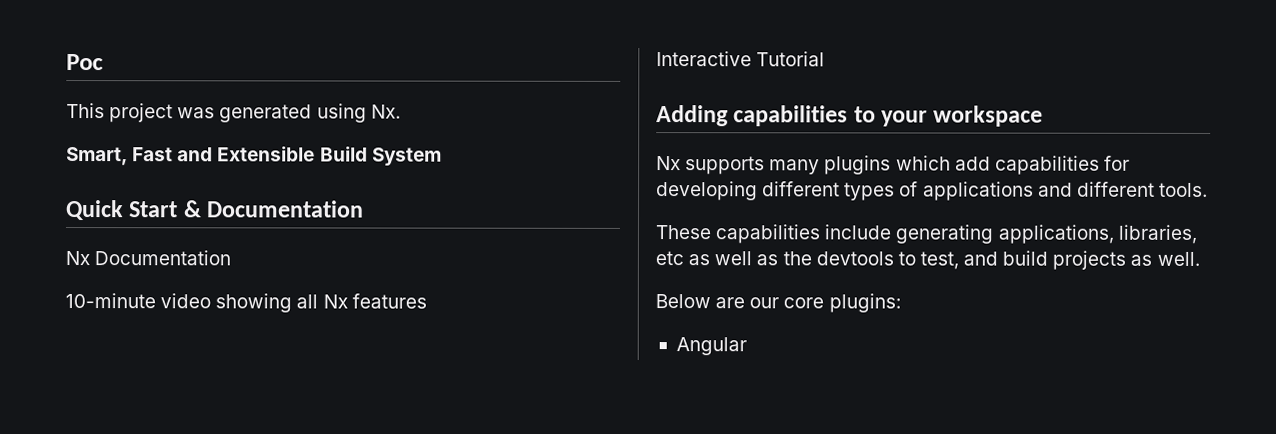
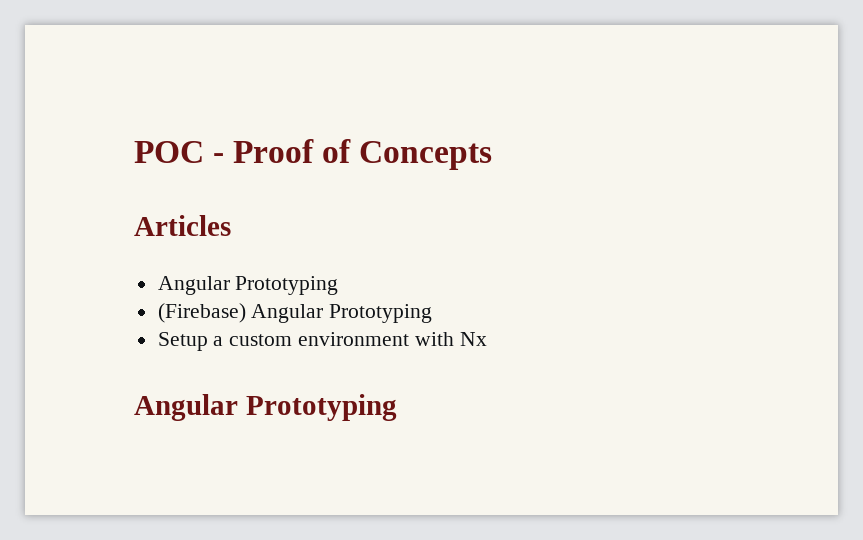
- Poc
- This project was generated using Nx.
- Smart, Fast and Extensible Build System
- Quick Start & Documentation
- Nx Documentation
- 10-minute video showing all Nx features
- Interactive Tutorial
- Adding capabilities to your workspace
- Nx supports many plugins which add capabilities for developing different types of applications and different tools.
- These capabilities include generating applications, libraries, etc as well as the devtools to test, and build projects as well.
- Below are our core plugins:
- Angular
+ POC - Proof of Concepts
+ Articles
+ Angular Prototyping
+ (Firebase) Angular Prototyping
+ Setup a custom environment with Nx
+ Angular Prototyping

